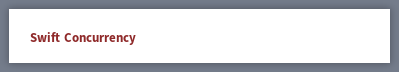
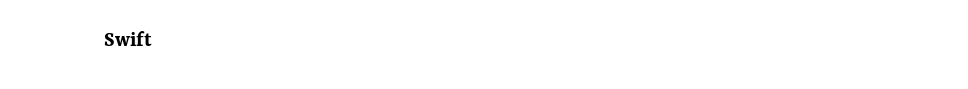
- Swift Concurrency
+ Swift

